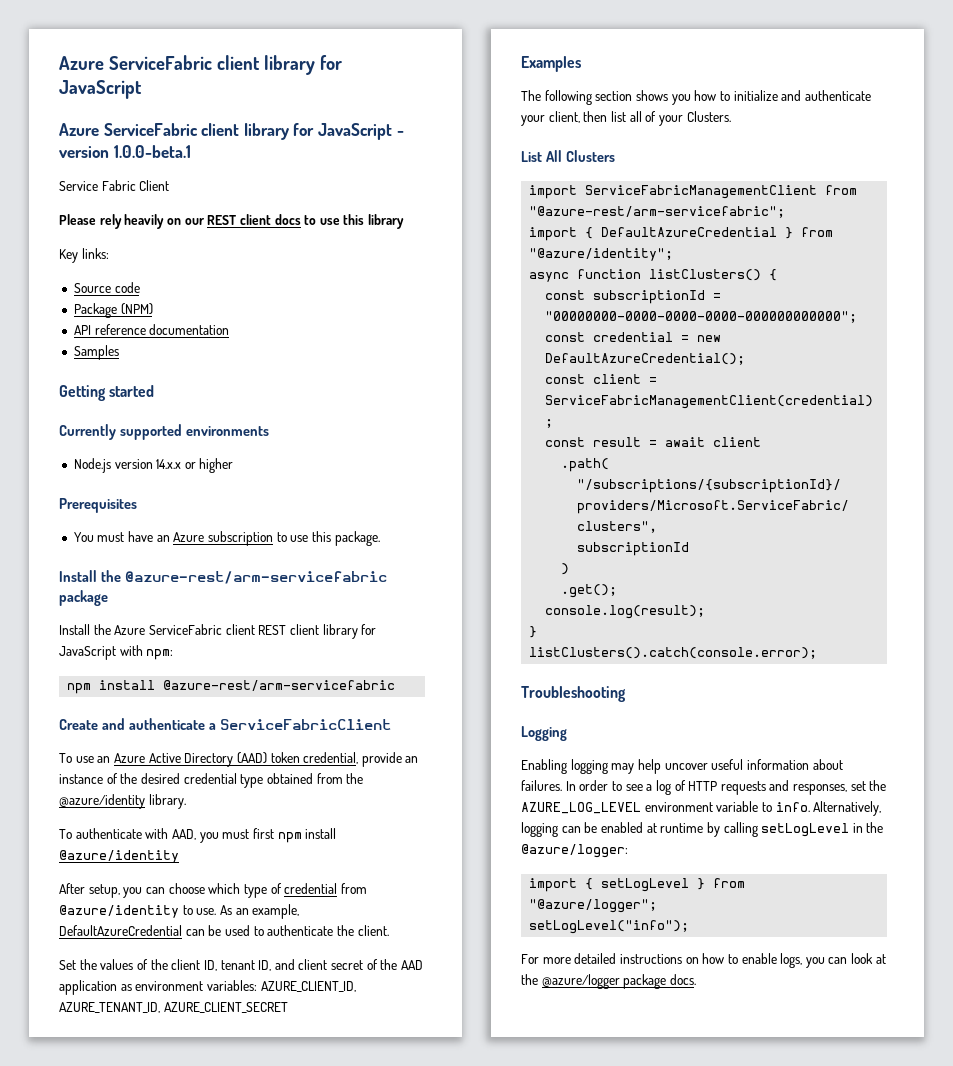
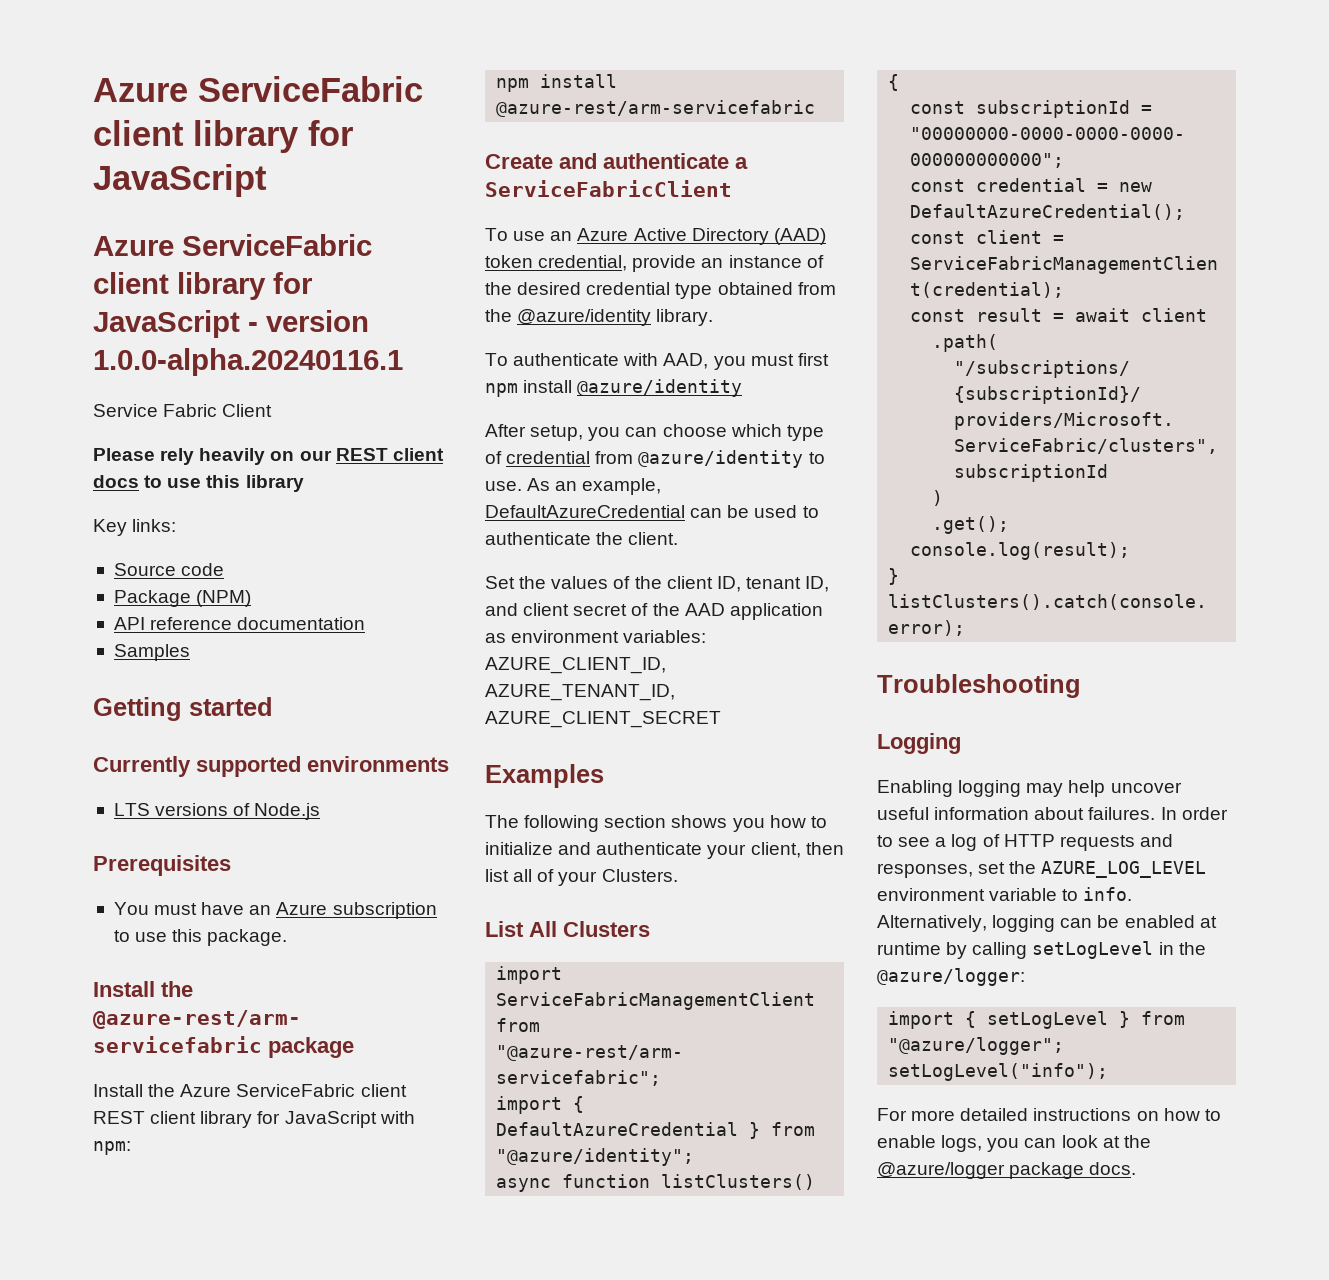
- Azure ServiceFabric client library for JavaScript - version 1.0.0-beta.1
+ Azure ServiceFabric client library for JavaScript - version 1.0.0-alpha.20240116.1
- Node.js version 14.x.x or higher
+ LTS versions of Node.js

